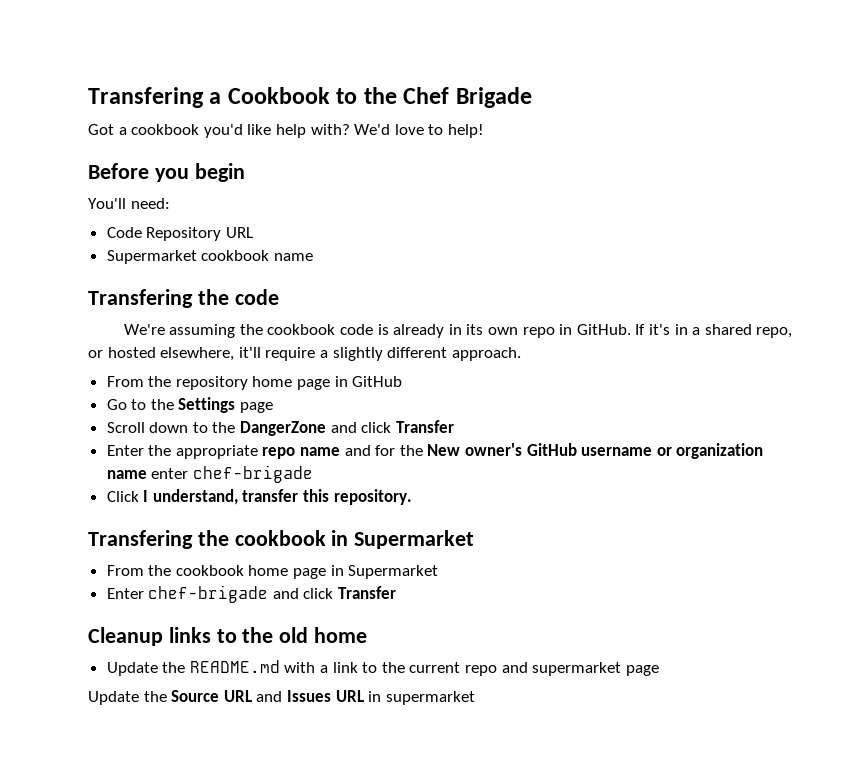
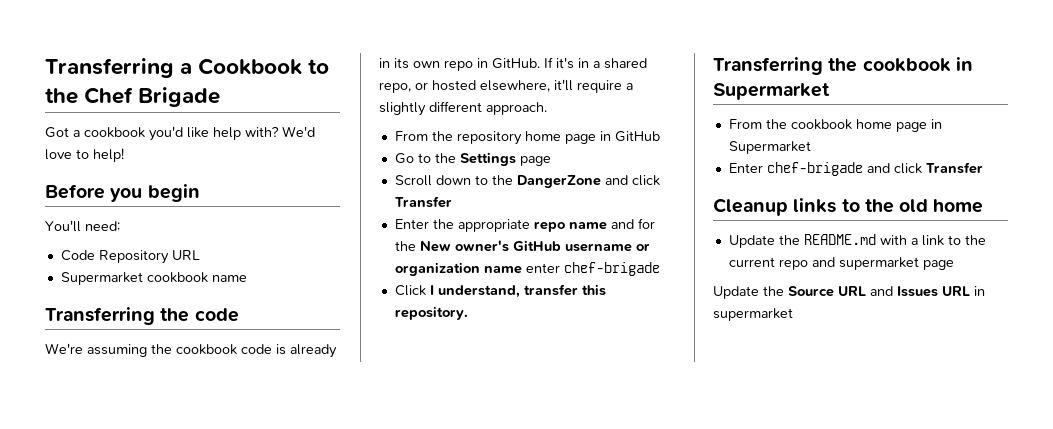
- Transfering a Cookbook to the Chef Brigade
+ Transferring a Cookbook to the Chef Brigade
- Transfering the code
+ Transferring the code
- Transfering the cookbook in Supermarket
+ Transferring the cookbook in Supermarket

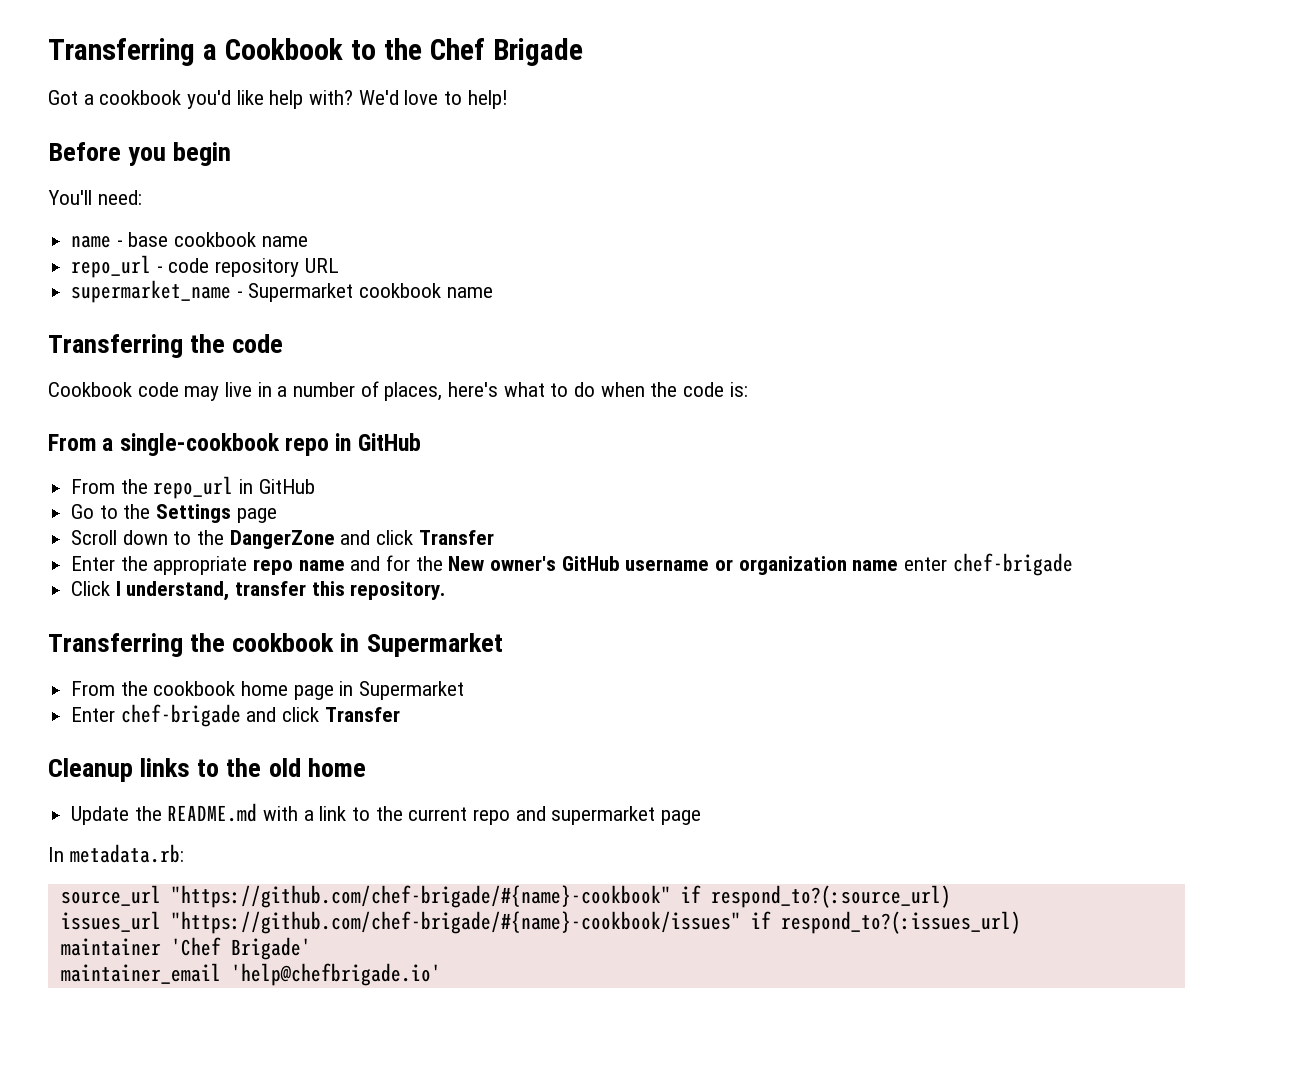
- Code Repository URL
+ name - base cookbook name
+ repo_url - code repository URL
- Supermarket cookbook name
+ supermarket_name - Supermarket cookbook name
- We're assuming the cookbook code is already in its own repo in GitHub. If it's in a shared repo, or hosted elsewhere, it'll require a slightly different approach.
- From the repository home page in GitHub
+ Cookbook code may live in a number of places, here's what to do when the code is:
+ From a single-cookbook repo in GitHub
+ From the repo_url in GitHub
- Update the Source URL and Issues URL in supermarket
+ In metadata.rb:
+ source_url "https://github.com/chef-brigade/#{name}-cookbook" if respond_to?(:source_url)
+ issues_url "https://github.com/chef-brigade/#{name}-cookbook/issues" if respond_to?(:issues_url)
+ maintainer 'Chef Brigade'
+ maintainer_email 'help@chefbrigade.io'

